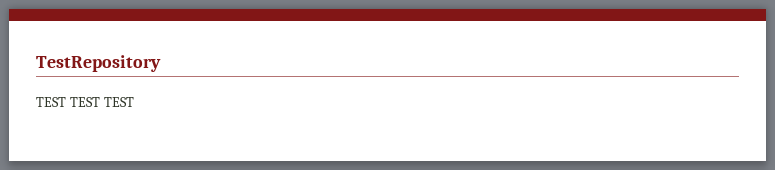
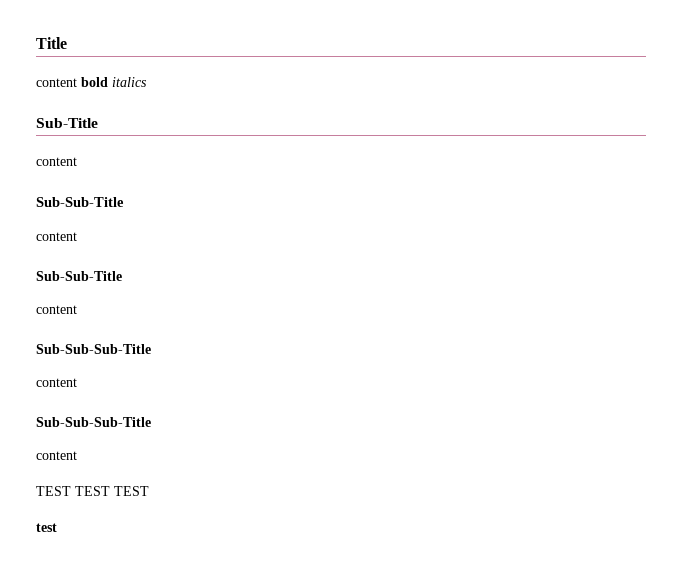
- TestRepository
+ Title
+ content bold italics
+ Sub-Title
+ content
+ Sub-Sub-Title
+ content
+ Sub-Sub-Title
+ content
+ Sub-Sub-Sub-Title
+ content
+ Sub-Sub-Sub-Title
+ content
+ test

